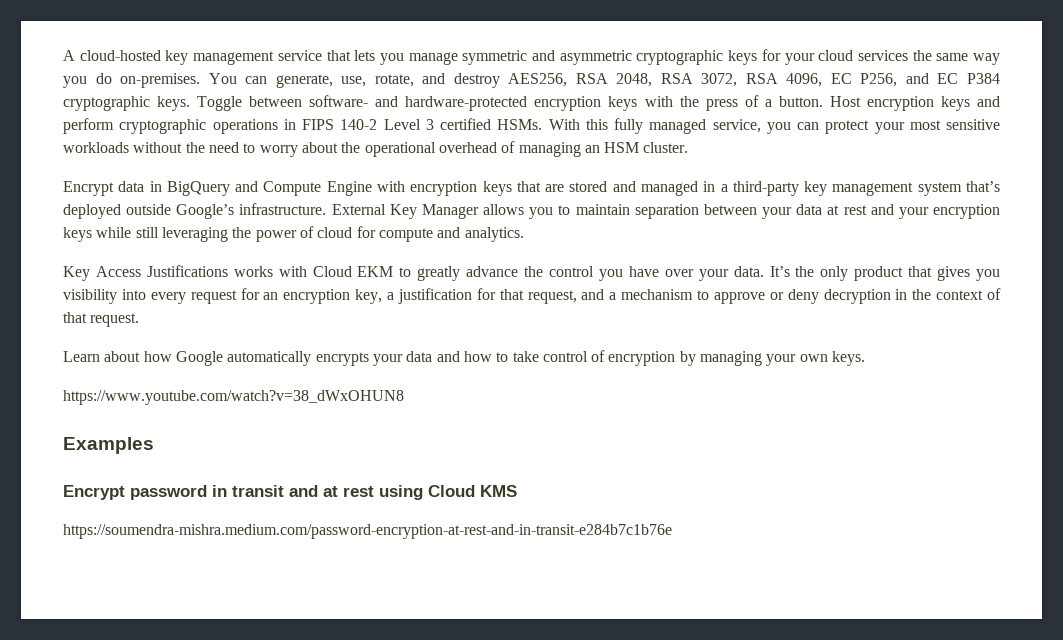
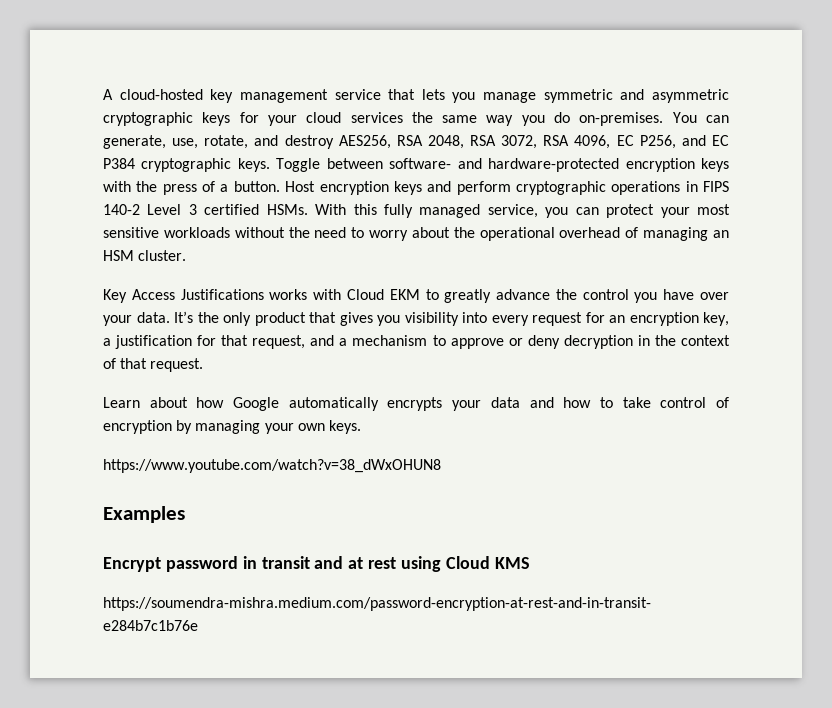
- Encrypt data in BigQuery and Compute Engine with encryption keys that are stored and managed in a third-party key management system that’s deployed outside Google’s infrastructure. External Key Manager allows you to maintain separation between your data at rest and your encryption keys while still leveraging the power of cloud for compute and analytics.

